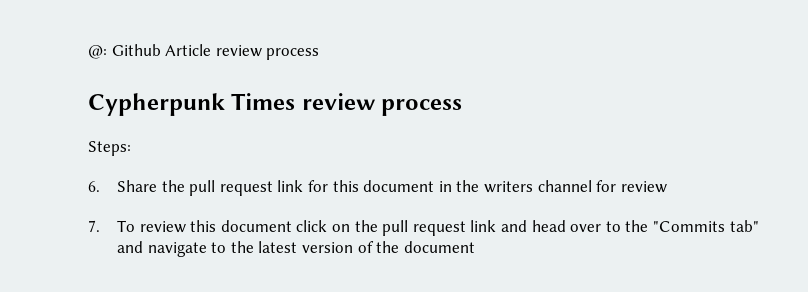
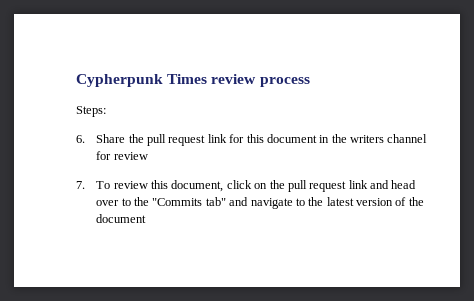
- @: Github Article review process
- 7. To review this document click on the pull request link and head over to the "Commits tab" and navigate to the latest version of the document
+ 7. To review this document, click on the pull request link and head over to the "Commits tab" and navigate to the latest version of the document

